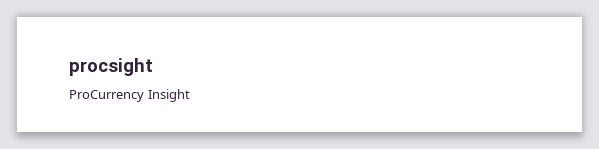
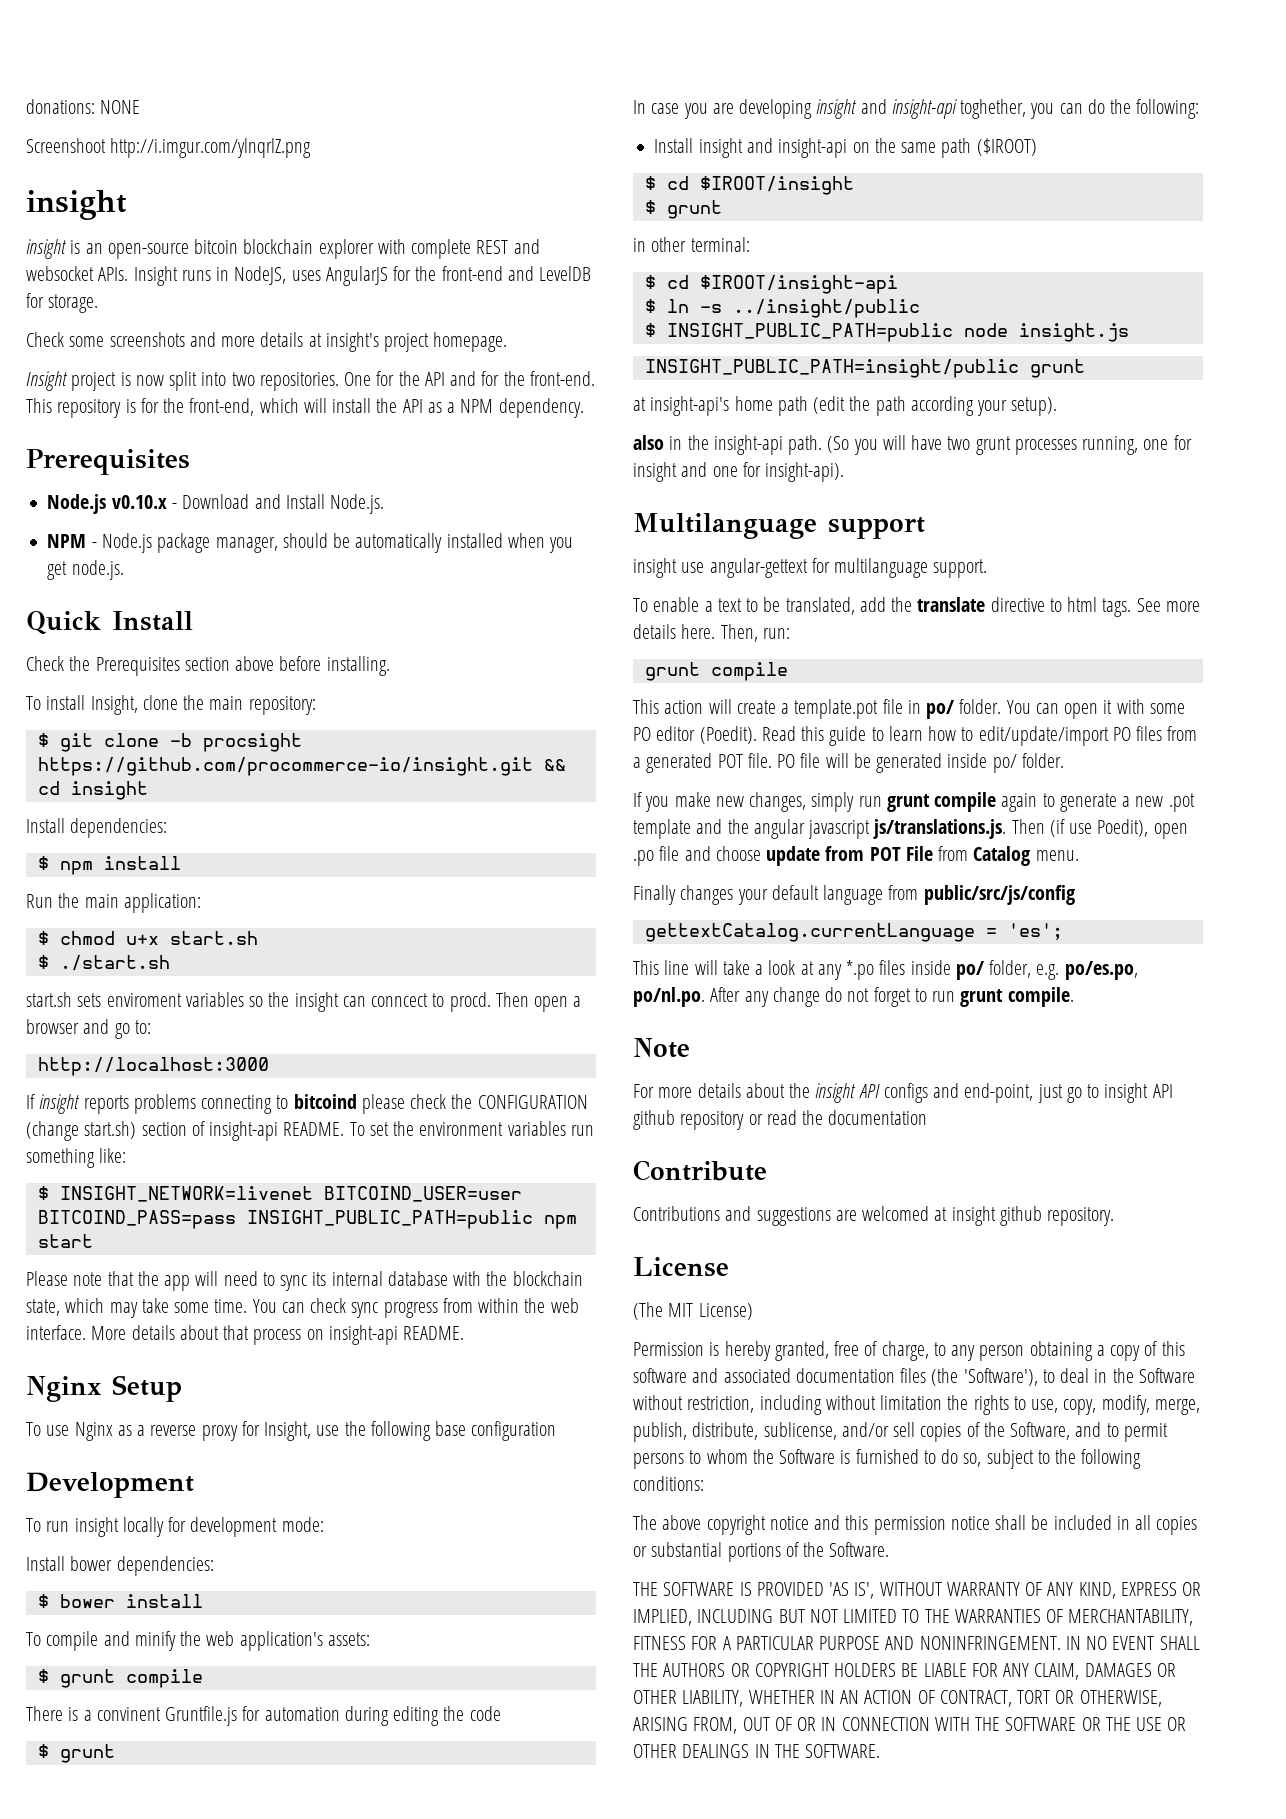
- procsight
- ProCurrency Insight
+ donations: NONE
+ Screenshoot http://i.imgur.com/ylnqrlZ.png
+ insight
+ insight is an open-source bitcoin blockchain explorer with complete REST and websocket APIs. Insight runs in NodeJS, uses AngularJS for the front-end and LevelDB for storage.
+ Check some screenshots and more details at insight's project homepage.
+ Insight project is now split into two repositories. One for the API and for the front-end. This repository is for the front-end, which will install the API as a NPM dependency.
+ Prerequisites
+ Node.js v0.10.x - Download and Install Node.js.
+ NPM - Node.js package manager, should be automatically installed when you get node.js.
+ Quick Install
+ Check the Prerequisites section above before installing.
+ To install Insight, clone the main repository:
+ $ git clone -b procsight https://github.com/procommerce-io/insight.git && cd insight
+ Install dependencies:
+ $ npm install
+ Run the main application:
+ $ chmod u+x start.sh
+ $ ./start.sh
+ start.sh sets enviroment variables so the insight can conncect to procd. Then open a browser and go to:
+ http://localhost:3000
+ If insight reports problems connecting to bitcoind please check the CONFIGURATION (change start.sh) section of insight-api README. To set the environment variables run something like:
+ $ INSIGHT_NETWORK=livenet BITCOIND_USER=user BITCOIND_PASS=pass INSIGHT_PUBLIC_PATH=public npm start
+ Please note that the app will need to sync its internal database with the blockchain state, which may take some time. You can check sync progress from within the web interface. More details about that process on insight-api README.
+ Nginx Setup
+ To use Nginx as a reverse proxy for Insight, use the following base configuration
+ Development
+ To run insight locally for development mode:
+ Install bower dependencies:
+ $ bower install
+ To compile and minify the web application's assets:
+ $ grunt compile
+ There is a convinent Gruntfile.js for automation during editing the code
+ $ grunt
+ In case you are developing insight and insight-api toghether, you can do the following:
+ Install insight and insight-api on the same path ($IROOT)
+ $ cd $IROOT/insight
+ $ grunt
+ in other terminal:
+ $ cd $IROOT/insight-api
+ $ ln -s ../insight/public
+ $ INSIGHT_PUBLIC_PATH=public node insight.js
+ INSIGHT_PUBLIC_PATH=insight/public grunt
+ at insight-api's home path (edit the path according your setup).
+ also in the insight-api path. (So you will have two grunt processes running, one for insight and one for insight-api).
+ Multilanguage support
+ insight use angular-gettext for multilanguage support.
+ To enable a text to be translated, add the translate directive to html tags. See more details here. Then, run:
+ grunt compile
+ This action will create a template.pot file in po/ folder. You can open it with some PO editor (Poedit). Read this guide to learn how to edit/update/import PO files from a generated POT file. PO file will be generated inside po/ folder.
+ If you make new changes, simply run grunt compile again to generate a new .pot template and the angular javascript js/translations.js. Then (if use Poedit), open .po file and choose update from POT File from Catalog menu.
+ Finally changes your default language from public/src/js/config
+ gettextCatalog.currentLanguage = 'es';
+ This line will take a look at any *.po files inside po/ folder, e.g. po/es.po, po/nl.po. After any change do not forget to run grunt compile.
+ Note
+ For more details about the insight API configs and end-point, just go to insight API github repository or read the documentation
+ Contribute
+ Contributions and suggestions are welcomed at insight github repository.
+ License
+ (The MIT License)
+ Permission is hereby granted, free of charge, to any person obtaining a copy of this software and associated documentation files (the 'Software'), to deal in the Software without restriction, including without limitation the rights to use, copy, modify, merge, publish, distribute, sublicense, and/or sell copies of the Software, and to permit persons to whom the Software is furnished to do so, subject to the following conditions:
+ The above copyright notice and this permission notice shall be included in all copies or substantial portions of the Software.
+ THE SOFTWARE IS PROVIDED 'AS IS', WITHOUT WARRANTY OF ANY KIND, EXPRESS OR IMPLIED, INCLUDING BUT NOT LIMITED TO THE WARRANTIES OF MERCHANTABILITY, FITNESS FOR A PARTICULAR PURPOSE AND NONINFRINGEMENT. IN NO EVENT SHALL THE AUTHORS OR COPYRIGHT HOLDERS BE LIABLE FOR ANY CLAIM, DAMAGES OR OTHER LIABILITY, WHETHER IN AN ACTION OF CONTRACT, TORT OR OTHERWISE, ARISING FROM, OUT OF OR IN CONNECTION WITH THE SOFTWARE OR THE USE OR OTHER DEALINGS IN THE SOFTWARE.

